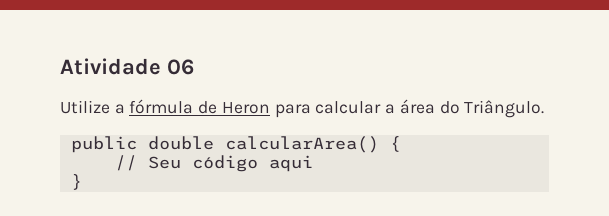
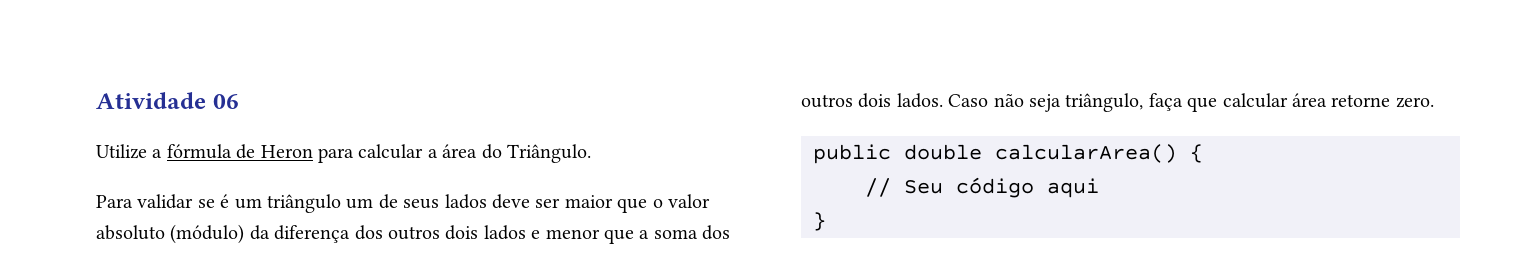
+ Para validar se é um triângulo um de seus lados deve ser maior que o valor absoluto (módulo) da diferença dos outros dois lados e menor que a soma dos outros dois lados. Caso não seja triângulo, faça que calcular área retorne zero.

